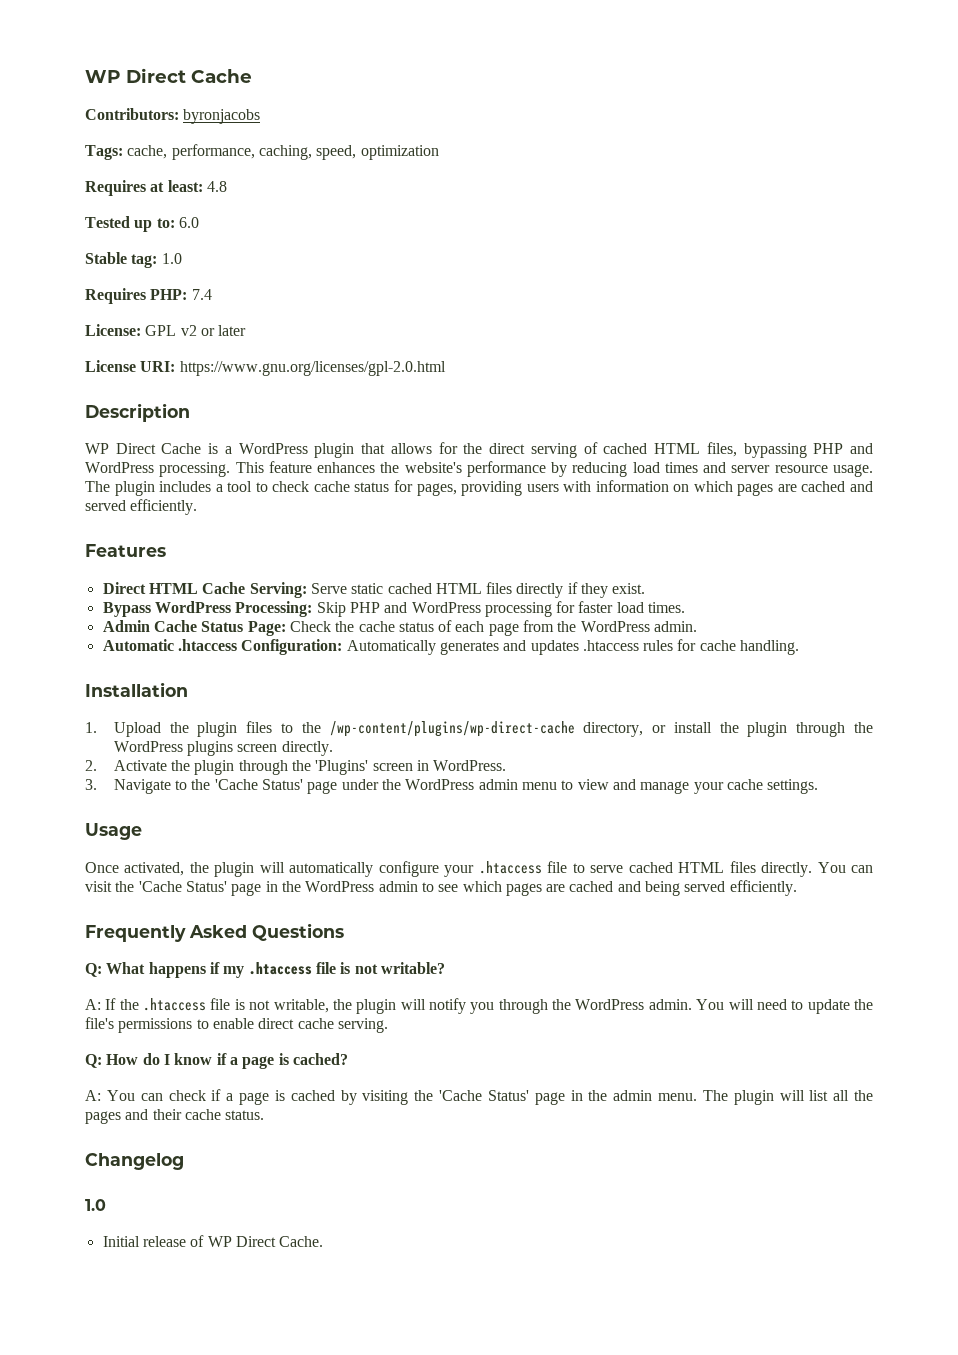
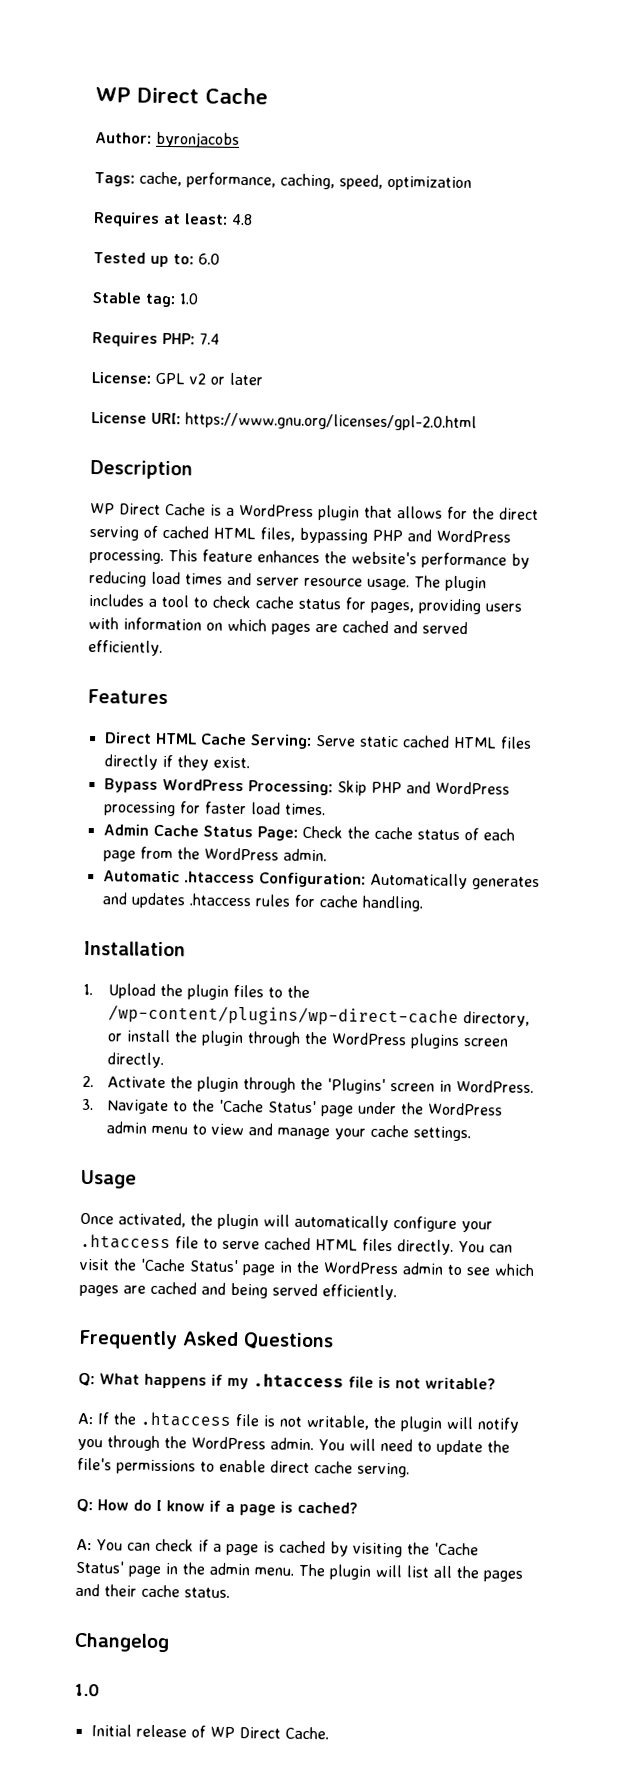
- Contributors: byronjacobs
+ Author: byronjacobs

